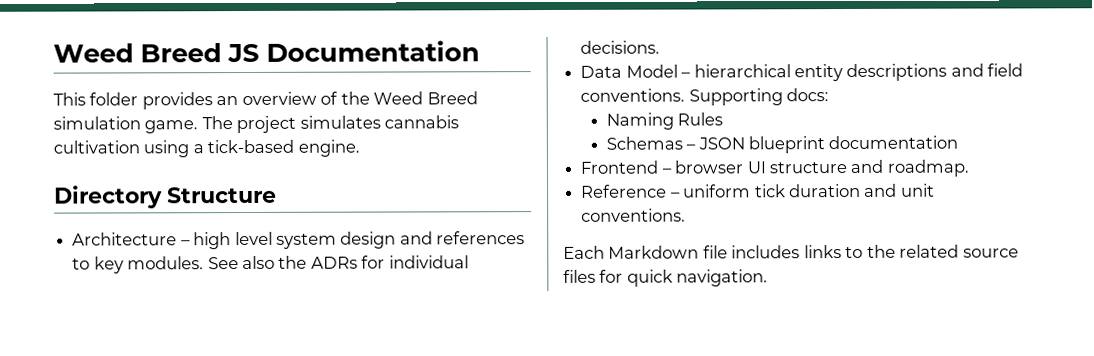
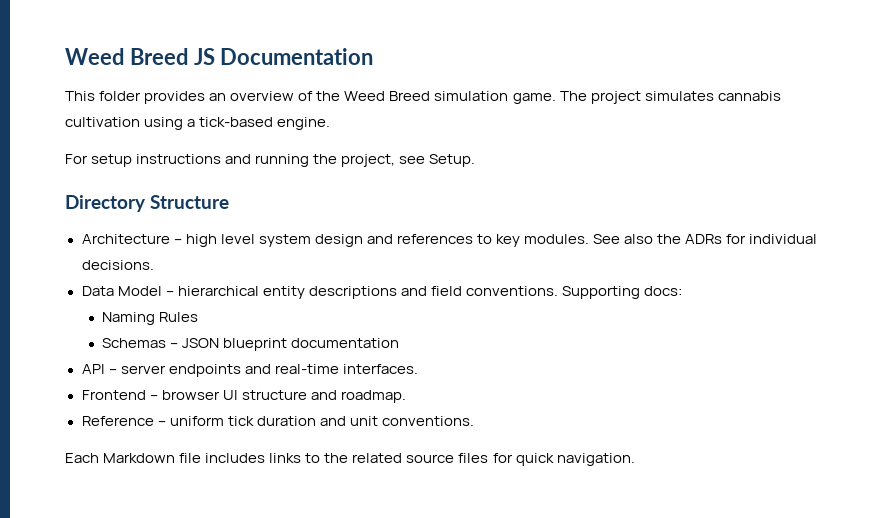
+ For setup instructions and running the project, see Setup.
+ API – server endpoints and real-time interfaces.

